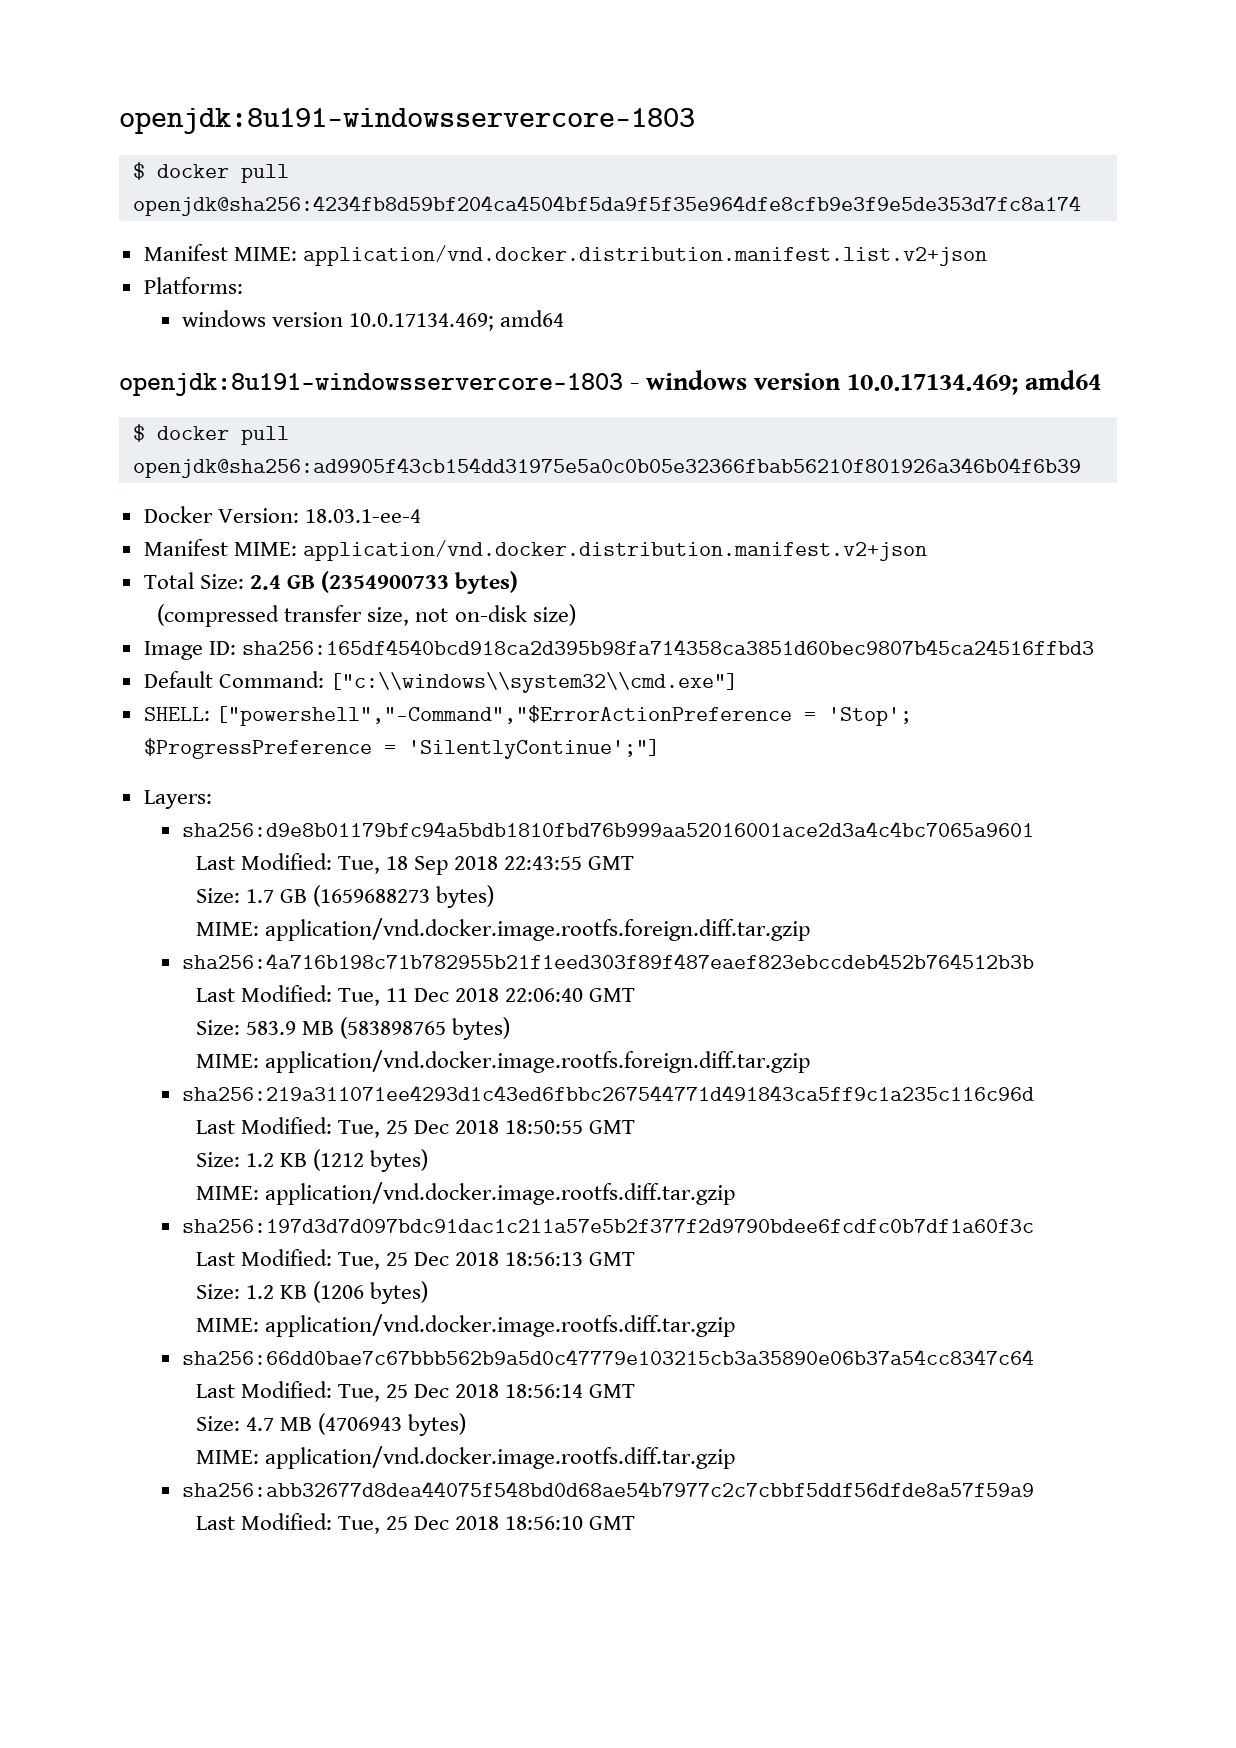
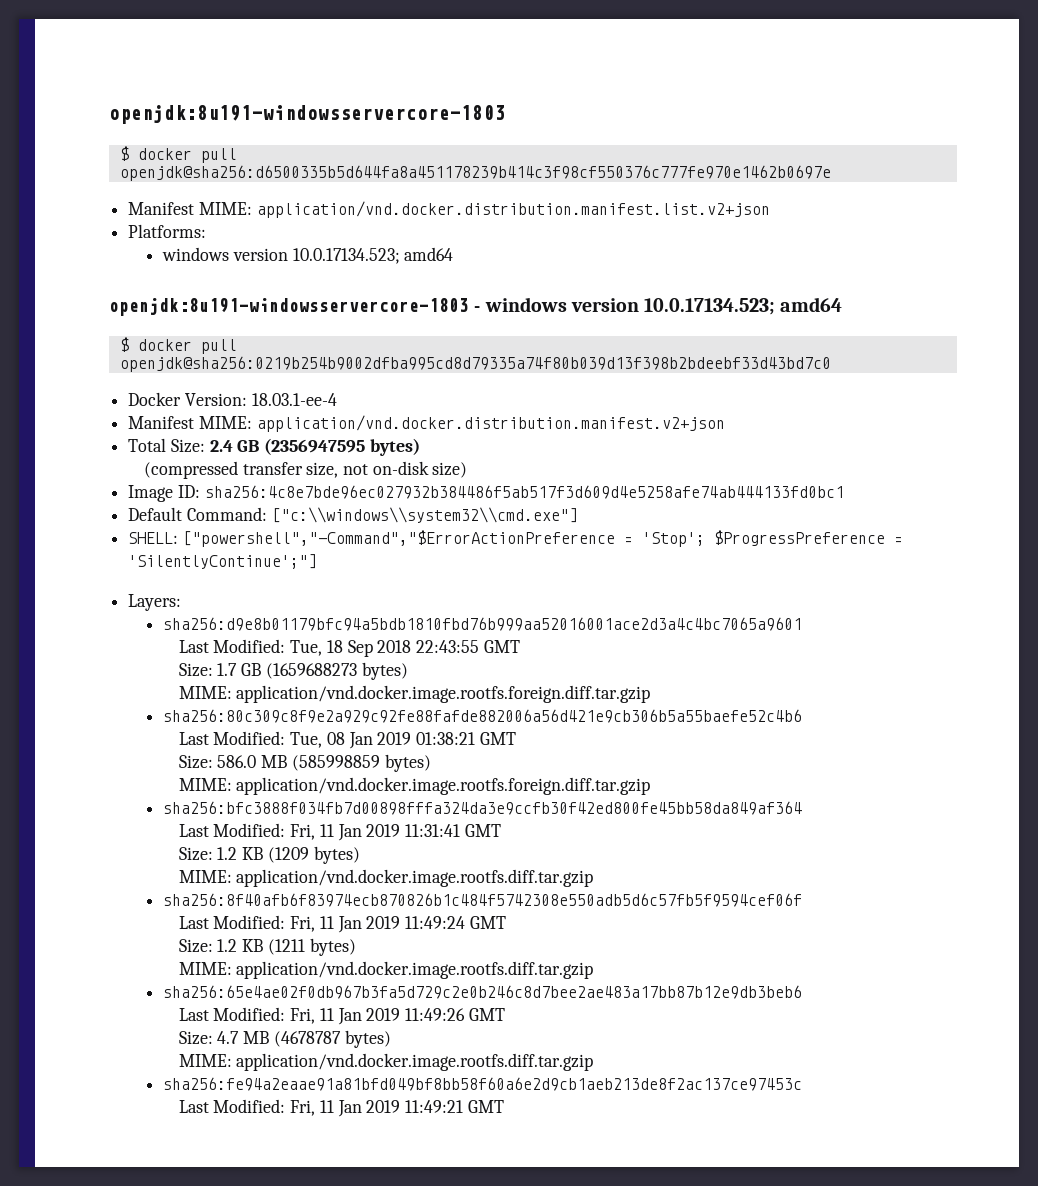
- $ docker pull openjdk@sha256:4234fb8d59bf204ca4504bf5da9f5f35e964dfe8cfb9e3f9e5de353d7fc8a174
+ $ docker pull openjdk@sha256:d6500335b5d644fa8a451178239b414c3f98cf550376c777fe970e1462b0697e
  Platforms:
- windows version 10.0.17134.469; amd64
+ windows version 10.0.17134.523; amd64
- openjdk:8u191-windowsservercore-1803 - windows version 10.0.17134.469; amd64
+ openjdk:8u191-windowsservercore-1803 - windows version 10.0.17134.523; amd64
- $ docker pull openjdk@sha256:ad9905f43cb154dd31975e5a0c0b05e32366fbab56210f801926a346b04f6b39
+ $ docker pull openjdk@sha256:0219b254b9002dfba995cd8d79335a74f80b039d13f398b2bdeebf33d43bd7c0
- Total Size: 2.4 GB (2354900733 bytes)
+ Total Size: 2.4 GB (2356947595 bytes)
- Image ID: sha256:165df4540bcd918ca2d395b98fa714358ca3851d60bec9807b45ca24516ffbd3
+ Image ID: sha256:4c8e7bde96ec027932b384486f5ab517f3d609d4e5258afe74ab444133fd0bc1
- sha256:4a716b198c71b782955b21f1eed303f89f487eaef823ebccdeb452b764512b3b
- Last Modified: Tue, 11 Dec 2018 22:06:40 GMT
- Size: 583.9 MB (583898765 bytes)
+ sha256:80c309c8f9e2a929c92fe88fafde882006a56d421e9cb306b5a55baefe52c4b6
+ Last Modified: Tue, 08 Jan 2019 01:38:21 GMT
+ Size: 586.0 MB (585998859 bytes)
  MIME: application/vnd.docker.image.rootfs.foreign.diff.tar.gzip
- sha256:219a311071ee4293d1c43ed6fbbc267544771d491843ca5ff9c1a235c116c96d
- Last Modified: Tue, 25 Dec 2018 18:50:55 GMT
- Size: 1.2 KB (1212 bytes)
+ sha256:bfc3888f034fb7d00898fffa324da3e9ccfb30f42ed800fe45bb58da849af364
+ Last Modified: Fri, 11 Jan 2019 11:31:41 GMT
+ Size: 1.2 KB (1209 bytes)
  MIME: application/vnd.docker.image.rootfs.diff.tar.gzip
- sha256:197d3d7d097bdc91dac1c211a57e5b2f377f2d9790bdee6fcdfc0b7df1a60f3c
- Last Modified: Tue, 25 Dec 2018 18:56:13 GMT
- Size: 1.2 KB (1206 bytes)
+ sha256:8f40afb6f83974ecb870826b1c484f5742308e550adb5d6c57fb5f9594cef06f
+ Last Modified: Fri, 11 Jan 2019 11:49:24 GMT
+ Size: 1.2 KB (1211 bytes)
  MIME: application/vnd.docker.image.rootfs.diff.tar.gzip
- sha256:66dd0bae7c67bbb562b9a5d0c47779e103215cb3a35890e06b37a54cc8347c64
- Last Modified: Tue, 25 Dec 2018 18:56:14 GMT
+ sha256:65e4ae02f0db967b3fa5d729c2e0b246c8d7bee2ae483a17bb87b12e9db3beb6
+ Last Modified: Fri, 11 Jan 2019 11:49:26 GMT
- Size: 4.7 MB (4706943 bytes)
+ Size: 4.7 MB (4678787 bytes)
  MIME: application/vnd.docker.image.rootfs.diff.tar.gzip
- sha256:abb32677d8dea44075f548bd0d68ae54b7977c2c7cbbf5ddf56dfde8a57f59a9
- Last Modified: Tue, 25 Dec 2018 18:56:10 GMT
+ sha256:fe94a2eaae91a81bfd049bf8bb58f60a6e2d9cb1aeb213de8f2ac137ce97453c
+ Last Modified: Fri, 11 Jan 2019 11:49:21 GMT

